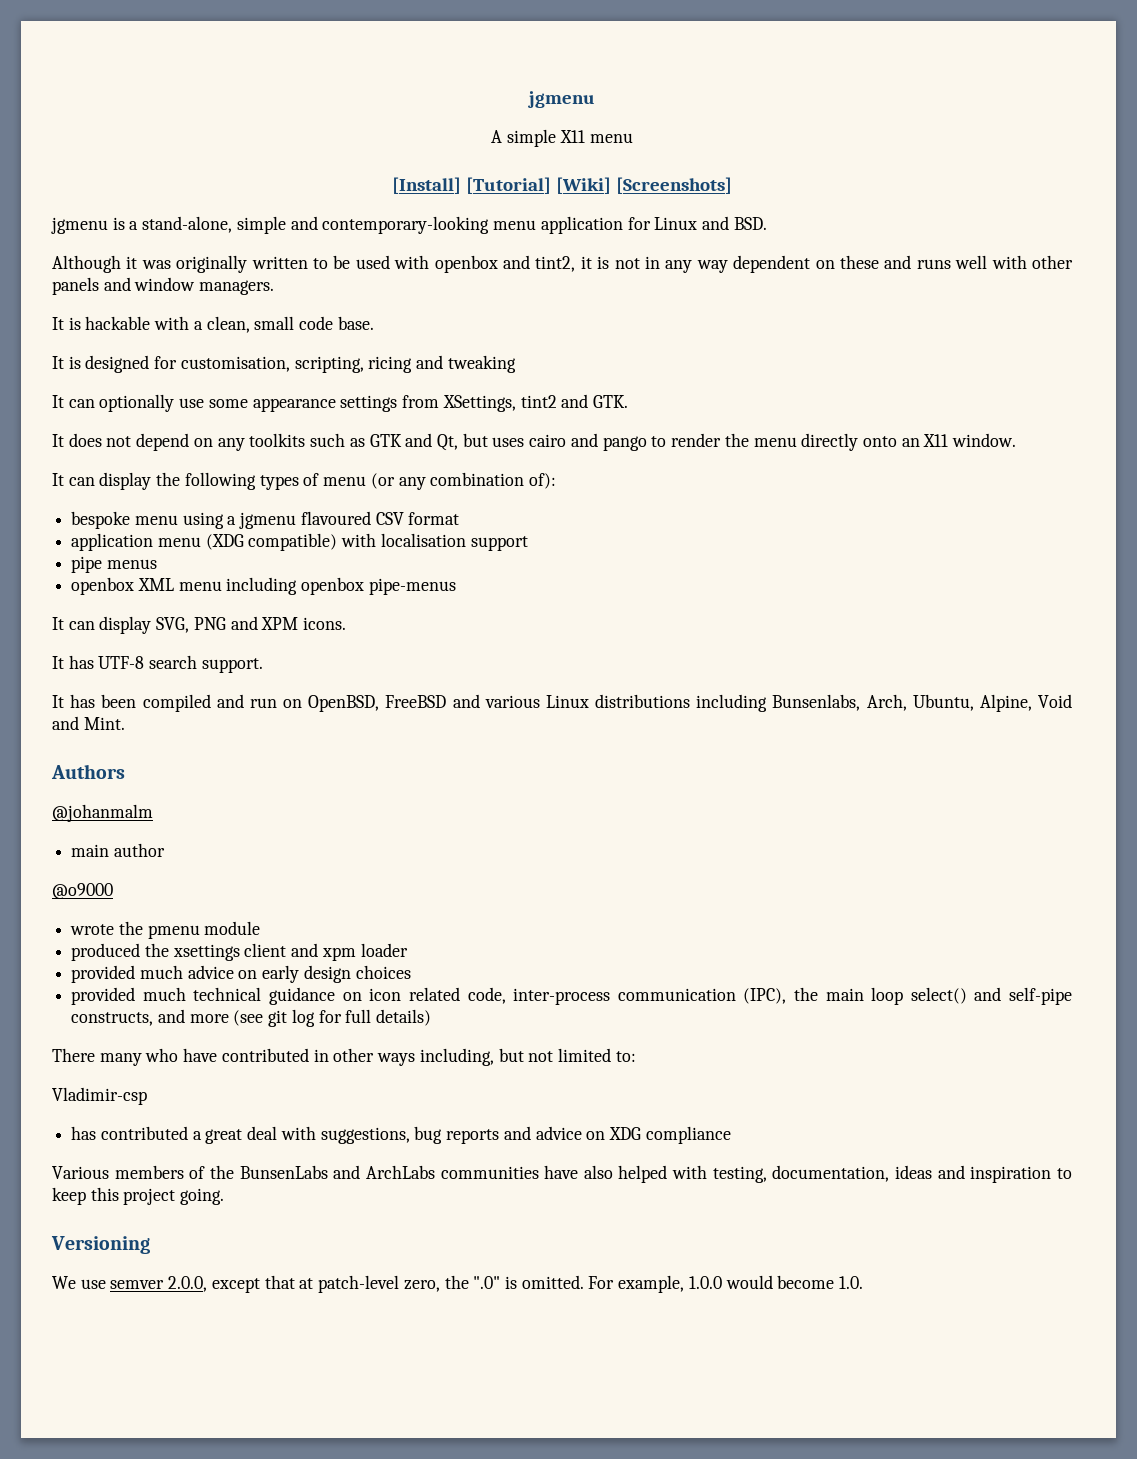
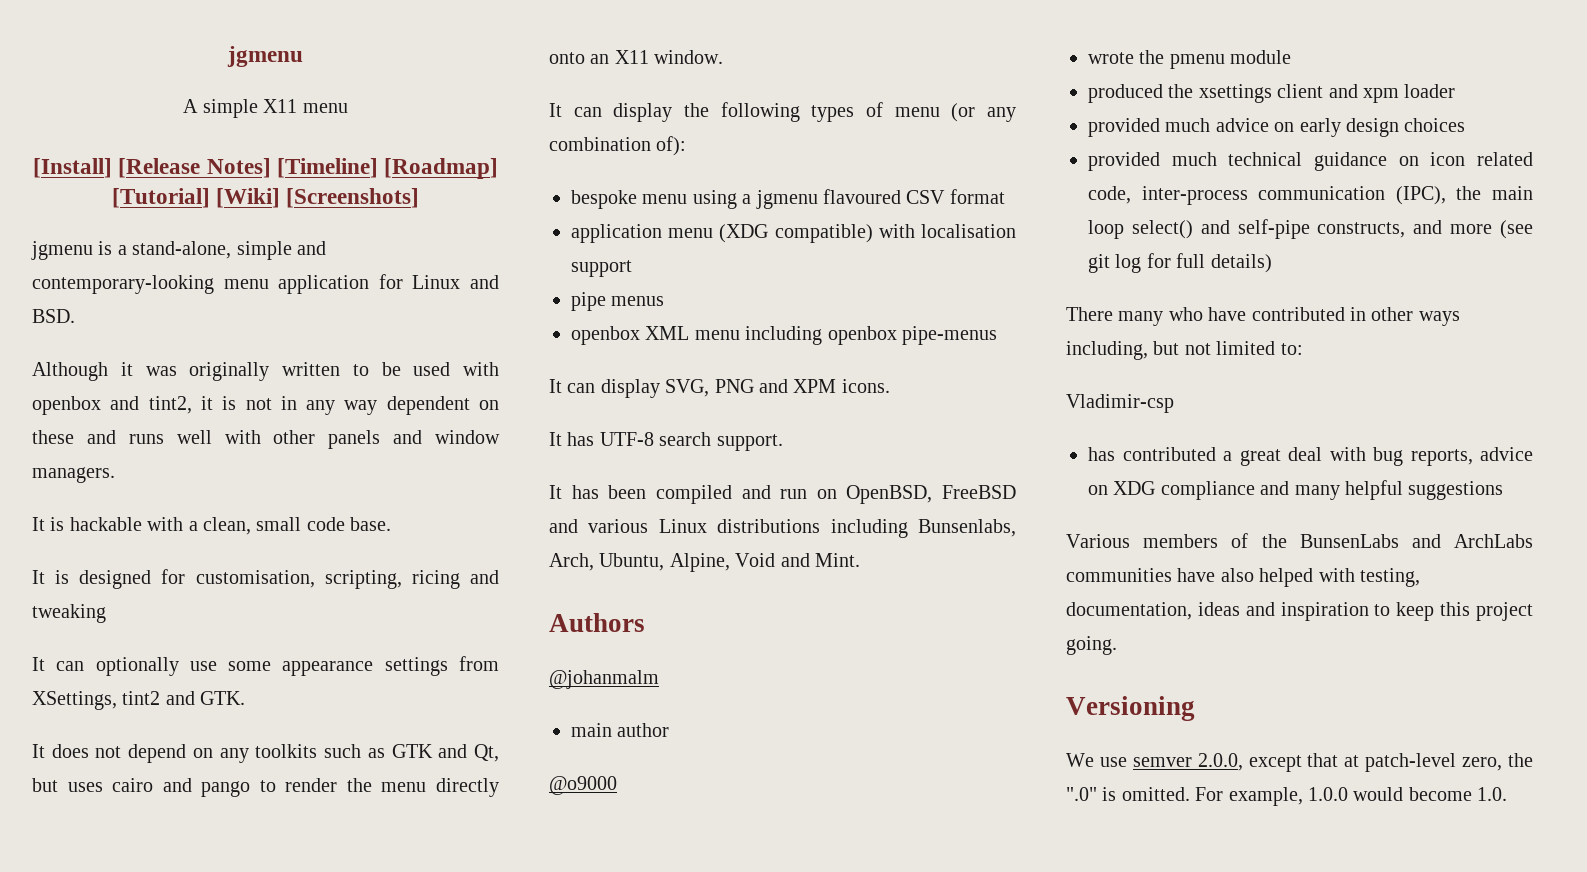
- [Install] [Tutorial] [Wiki] [Screenshots]
+ [Install] [Release Notes] [Timeline] [Roadmap] [Tutorial] [Wiki] [Screenshots]
- has contributed a great deal with suggestions, bug reports and advice on XDG compliance
+ has contributed a great deal with bug reports, advice on XDG compliance and many helpful suggestions

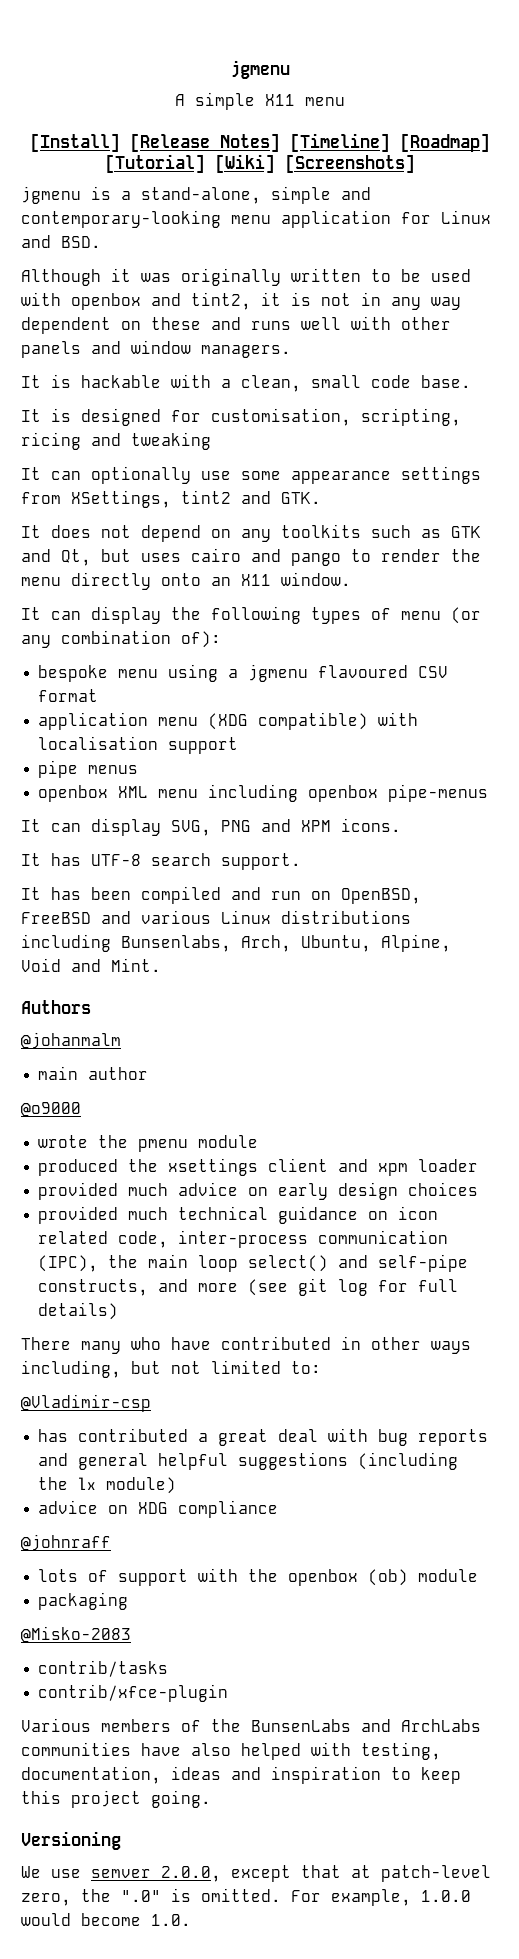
- Vladimir-csp
+ @Vladimir-csp
- has contributed a great deal with bug reports, advice on XDG compliance and many helpful suggestions
+ has contributed a great deal with bug reports and general helpful suggestions (including the lx module)
+ advice on XDG compliance
+ @johnraff
+ lots of support with the openbox (ob) module
+ packaging
+ @Misko-2083
+ contrib/tasks
+ contrib/xfce-plugin

